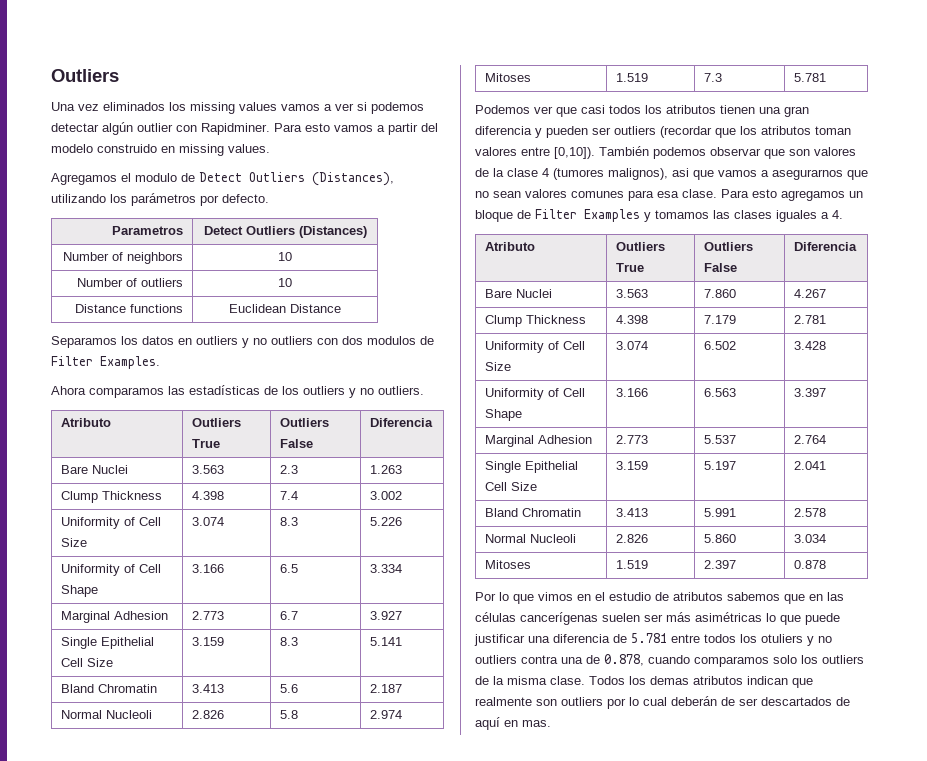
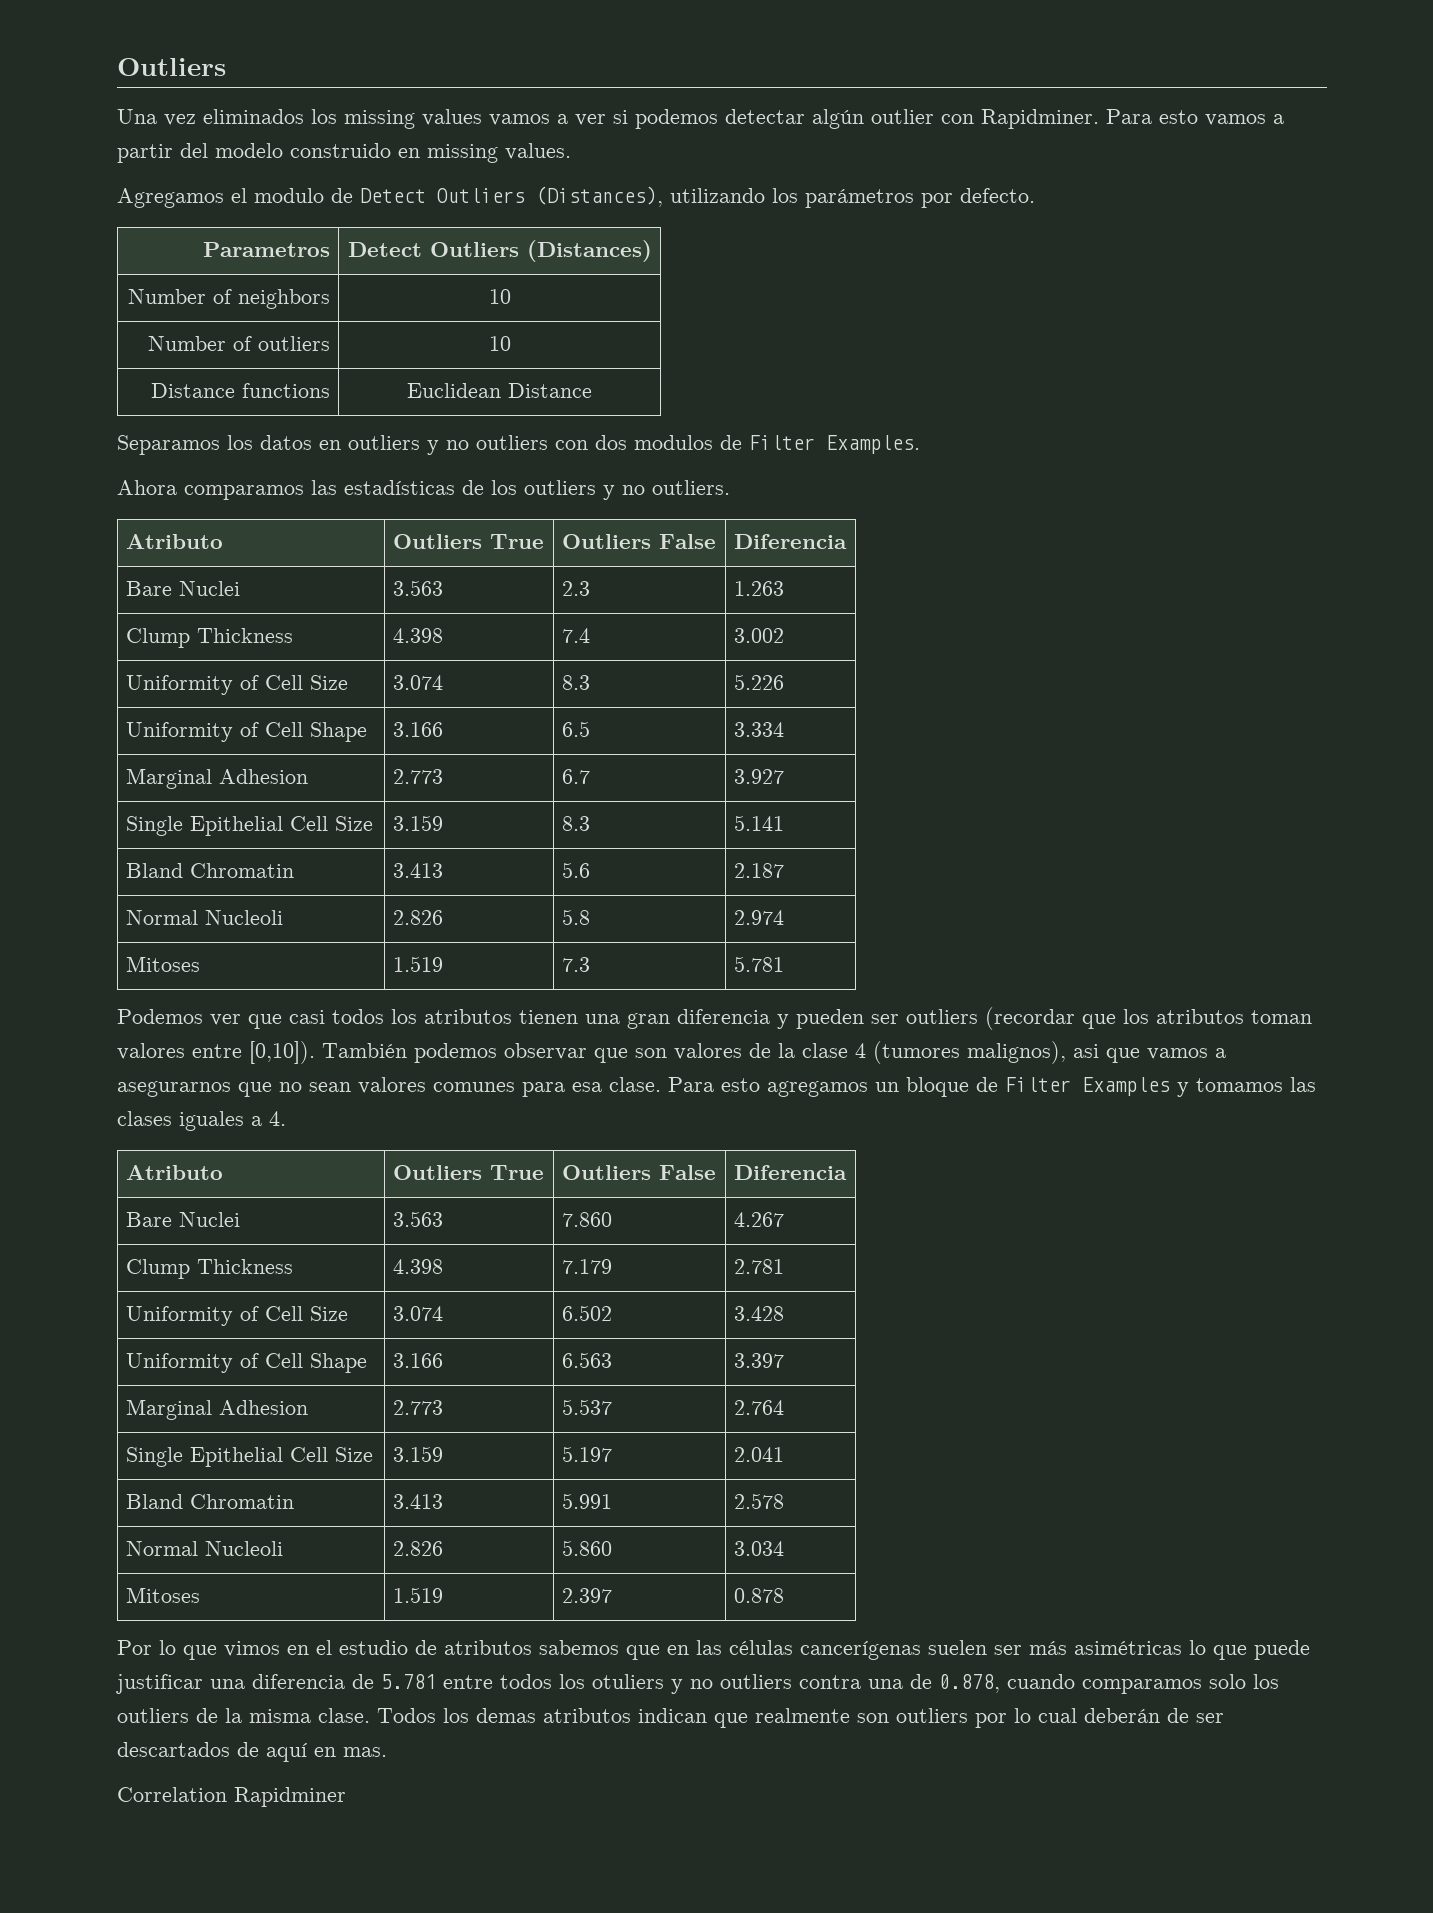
+ Correlation Rapidminer

